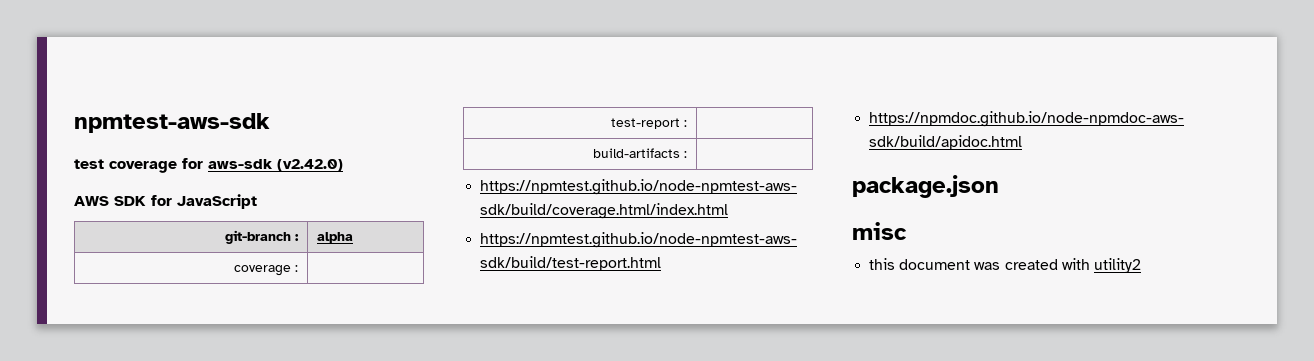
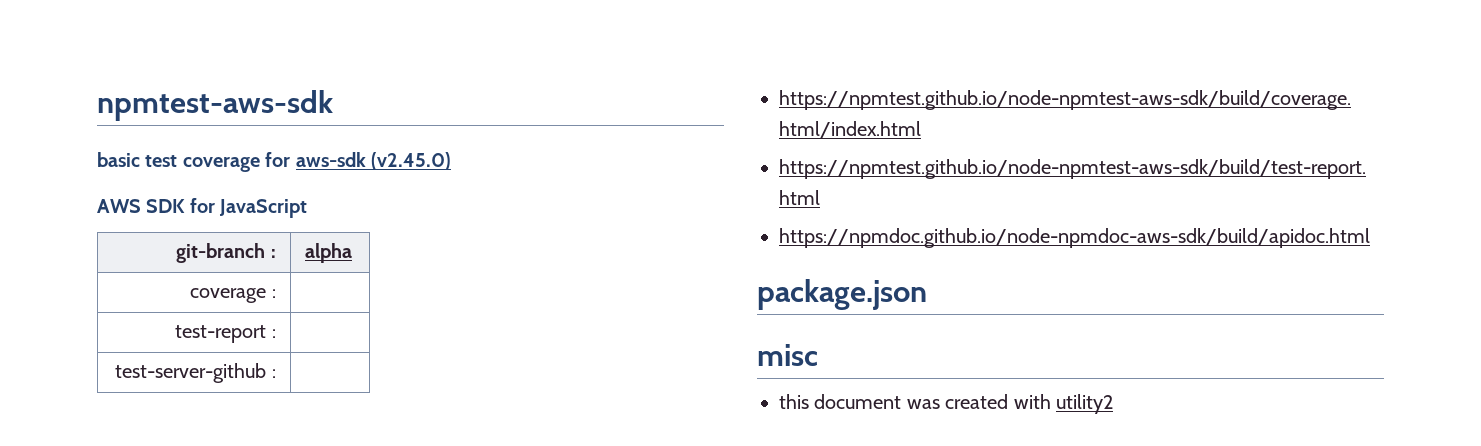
- test coverage for aws-sdk (v2.42.0)
+ basic test coverage for aws-sdk (v2.45.0)
- build-artifacts : |
+ test-server-github : |

